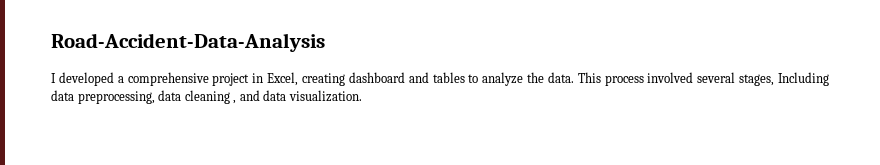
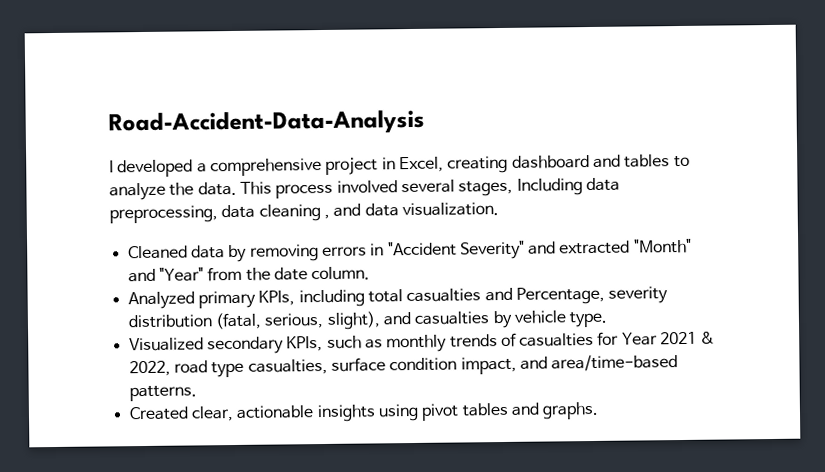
+ Cleaned data by removing errors in "Accident Severity" and extracted "Month" and "Year" from the date column.
+ Analyzed primary KPIs, including total casualties and Percentage, severity distribution (fatal, serious, slight), and casualties by vehicle type.
+ Visualized secondary KPIs, such as monthly trends of casualties for Year 2021 & 2022, road type casualties, surface condition impact, and area/time-based patterns.
+ Created clear, actionable insights using pivot tables and graphs.

